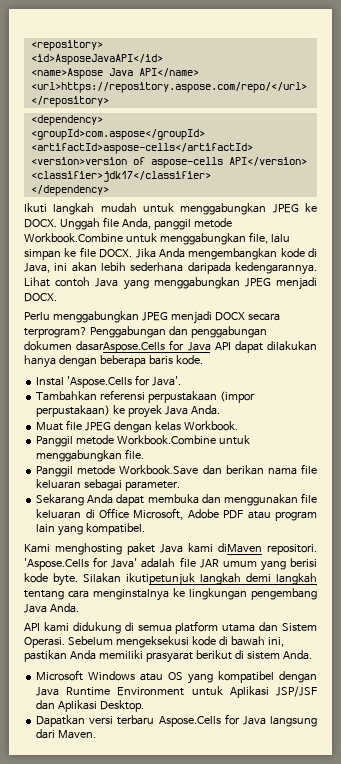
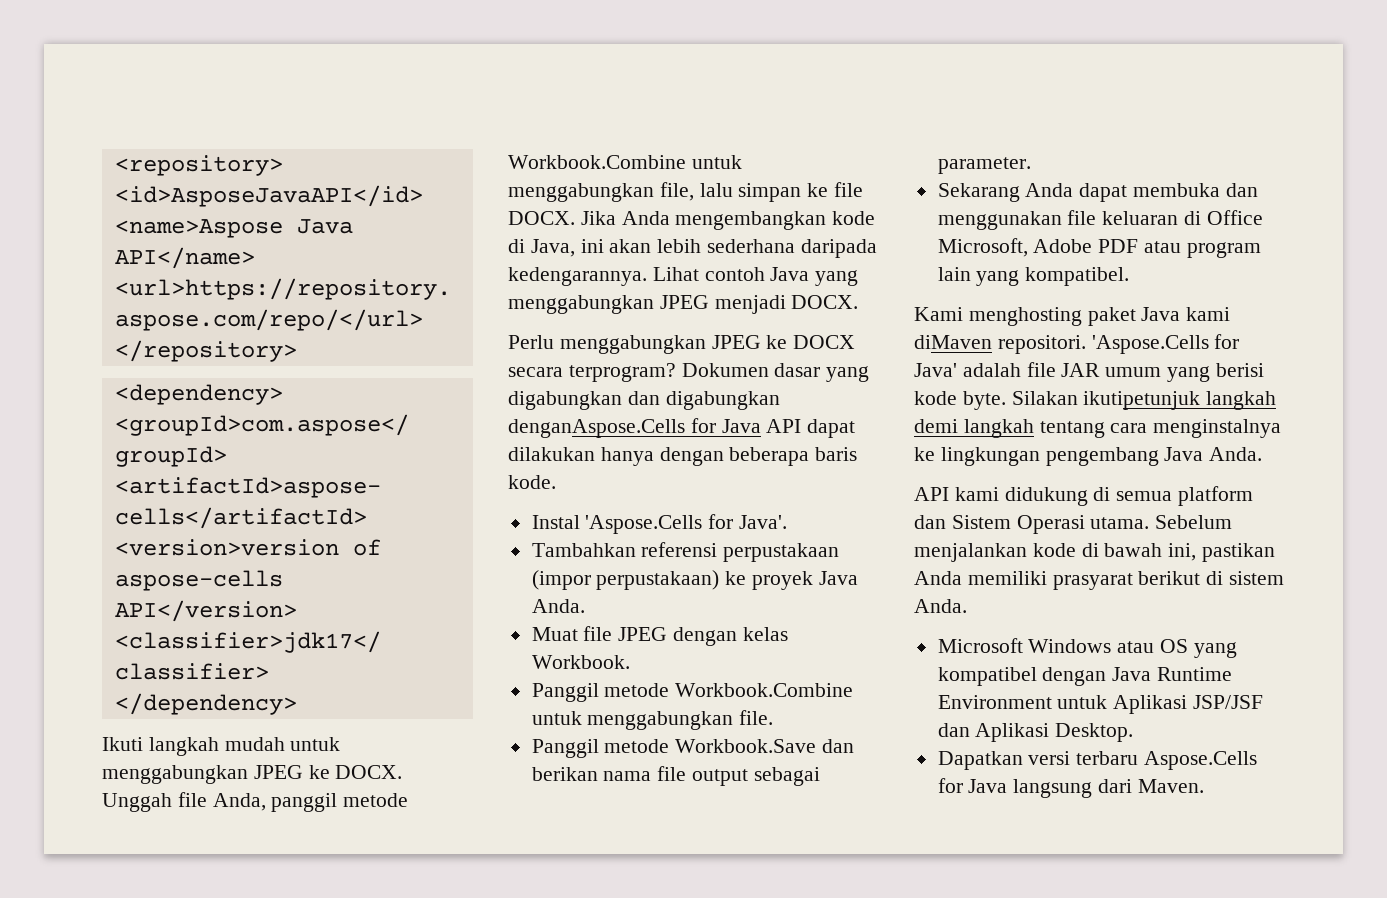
- Perlu menggabungkan JPEG menjadi DOCX secara terprogram?
+ Perlu menggabungkan JPEG ke DOCX secara terprogram?
- Penggabungan dan penggabungan dokumen dasarAspose.Cells for Java API dapat dilakukan hanya dengan beberapa baris kode.
+ Dokumen dasar yang digabungkan dan digabungkan denganAspose.Cells for Java API dapat dilakukan hanya dengan beberapa baris kode.
- Panggil metode Workbook.Save dan berikan nama file keluaran sebagai parameter.
+ Panggil metode Workbook.Save dan berikan nama file output sebagai parameter.
- API kami didukung di semua platform utama dan Sistem Operasi. Sebelum mengeksekusi kode di bawah ini, pastikan Anda memiliki prasyarat berikut di sistem Anda.
+ API kami didukung di semua platform dan Sistem Operasi utama. Sebelum menjalankan kode di bawah ini, pastikan Anda memiliki prasyarat berikut di sistem Anda.

